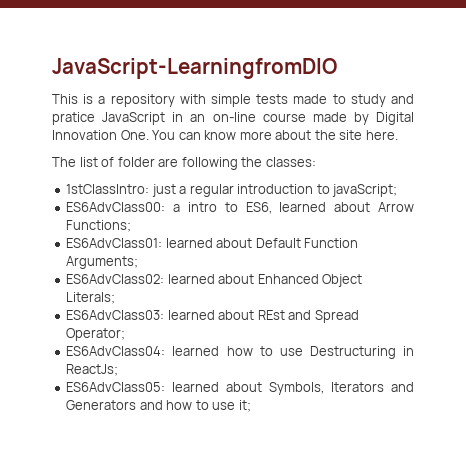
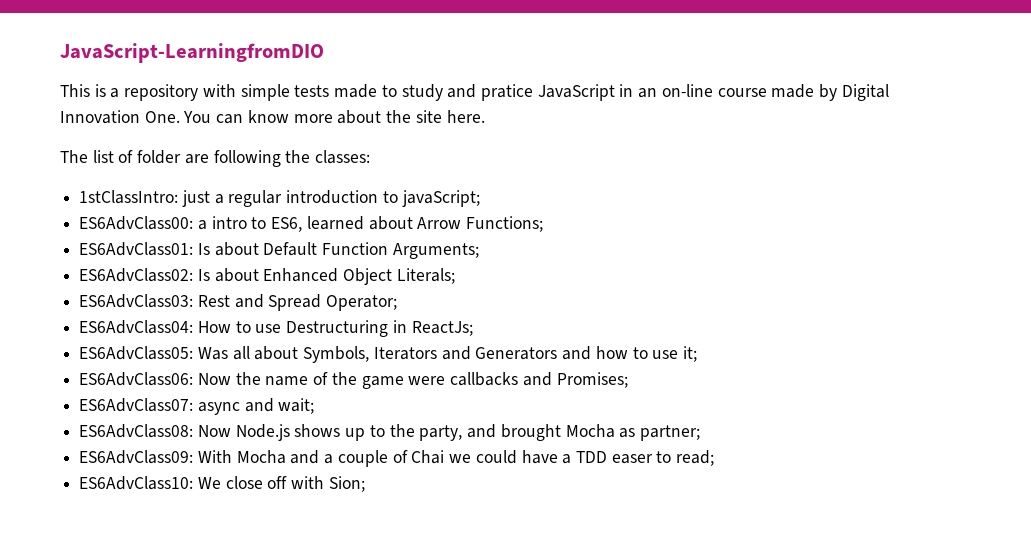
- ES6AdvClass01: learned about Default Function Arguments;
+ ES6AdvClass01: Is about Default Function Arguments;
- ES6AdvClass02: learned about Enhanced Object Literals;
+ ES6AdvClass02: Is about Enhanced Object Literals;
- ES6AdvClass03: learned about REst and Spread Operator;
+ ES6AdvClass03: Rest and Spread Operator;
- ES6AdvClass04: learned how to use Destructuring in ReactJs;
+ ES6AdvClass04: How to use Destructuring in ReactJs;
- ES6AdvClass05: learned about Symbols, Iterators and Generators and how to use it;
+ ES6AdvClass05: Was all about Symbols, Iterators and Generators and how to use it;
+ ES6AdvClass06: Now the name of the game were callbacks and Promises;
+ ES6AdvClass07: async and wait;
+ ES6AdvClass08: Now Node.js shows up to the party, and brought Mocha as partner;
+ ES6AdvClass09: With Mocha and a couple of Chai we could have a TDD easer to read;
+ ES6AdvClass10: We close off with Sion;

